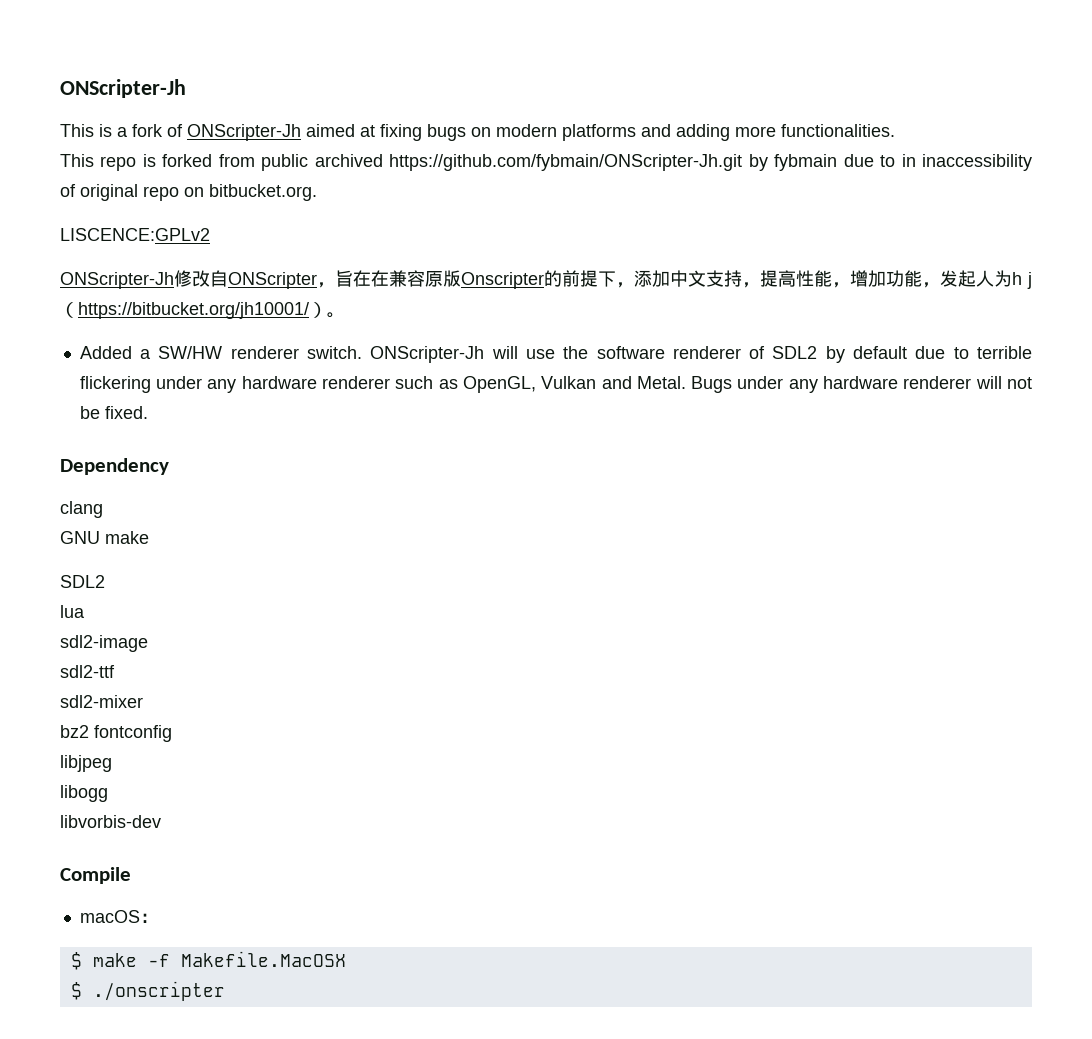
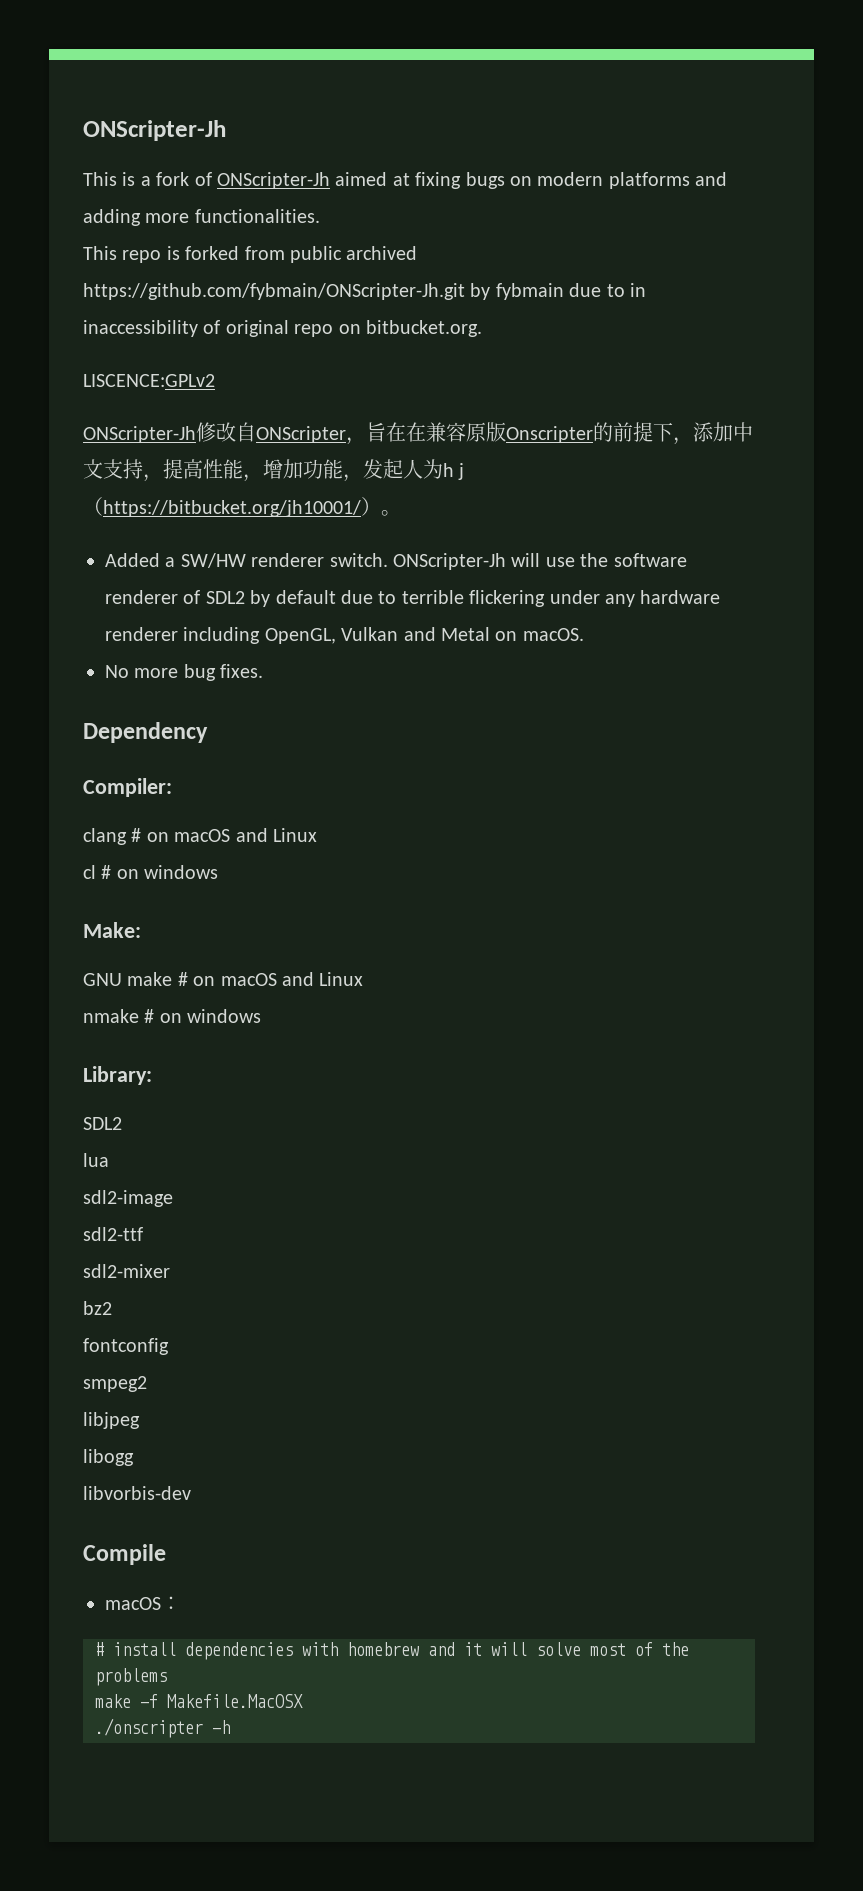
- ONScripter-Jh will use the software renderer of SDL2 by default due to terrible flickering under any hardware renderer such as OpenGL, Vulkan and Metal. Bugs under any hardware renderer will not be fixed.
+ ONScripter-Jh will use the software renderer of SDL2 by default due to terrible flickering under any hardware renderer including OpenGL, Vulkan and Metal on macOS.
+ No more bug fixes.
+ Compiler:
- clang
- GNU make
+ clang # on macOS and Linux
+ cl # on windows
+ Make:
+ GNU make # on macOS and Linux
+ nmake # on windows
+ Library:
- bz2 fontconfig
+ bz2
+ fontconfig
+ smpeg2
- $ make -f Makefile.MacOSX
+ # install dependencies with homebrew and it will solve most of the problems
+ make -f Makefile.MacOSX
- $ ./onscripter
+ ./onscripter -h

